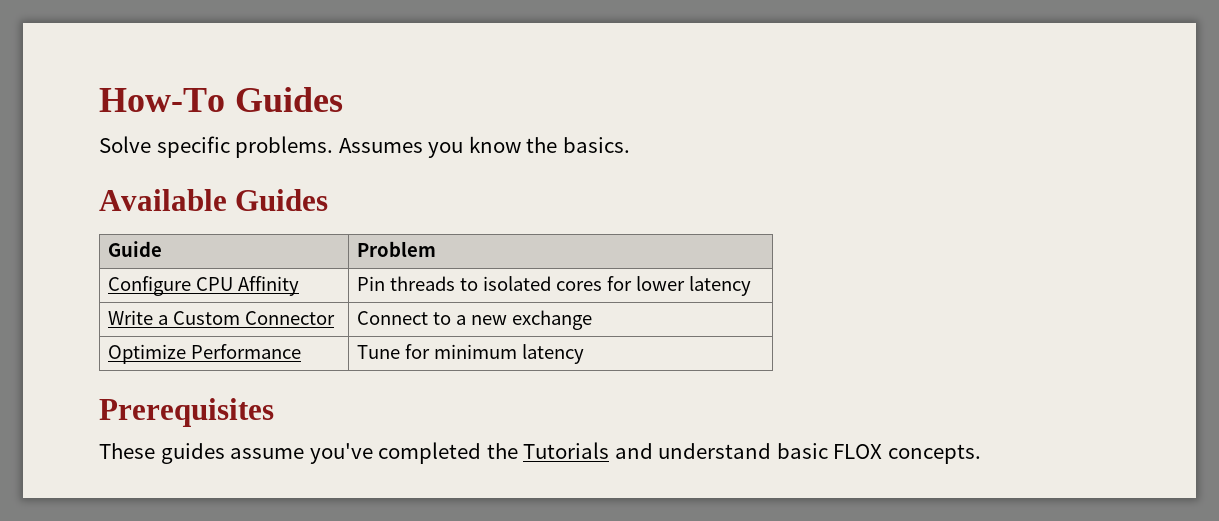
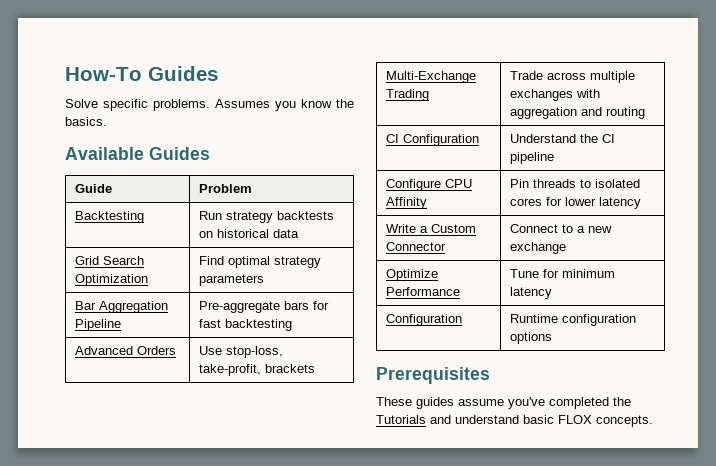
+ Backtesting | Run strategy backtests on historical data
+ Grid Search Optimization | Find optimal strategy parameters
+ Bar Aggregation Pipeline | Pre-aggregate bars for fast backtesting
+ Advanced Orders | Use stop-loss, take-profit, brackets
+ Multi-Exchange Trading | Trade across multiple exchanges with aggregation and routing
+ CI Configuration | Understand the CI pipeline
+ Configuration | Runtime configuration options

